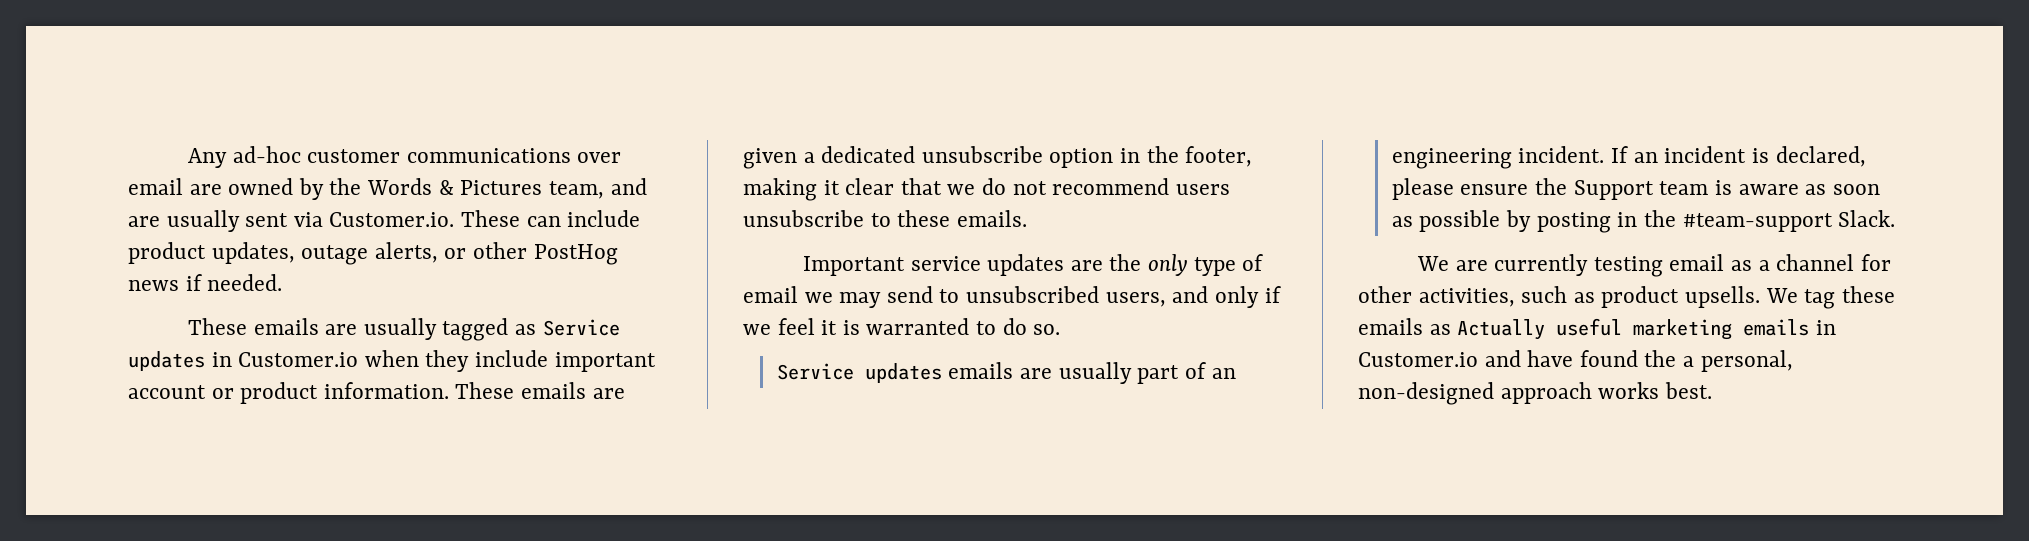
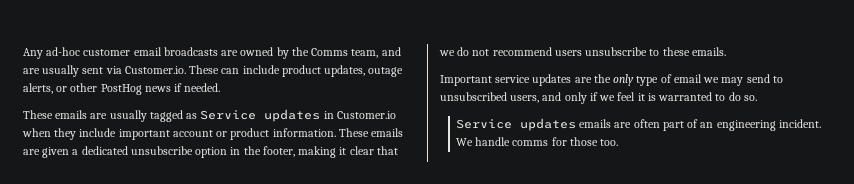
- Any ad-hoc customer communications over email are owned by the Words & Pictures team, and are usually sent via Customer.io. These can include product updates, outage alerts, or other PostHog news if needed.
+ Any ad-hoc customer email broadcasts are owned by the Comms team, and are usually sent via Customer.io. These can include product updates, outage alerts, or other PostHog news if needed.
- Service updates emails are usually part of an engineering incident.
+ Service updates emails are often part of an engineering incident.
- If an incident is declared, please ensure the Support team is aware as soon as possible by posting in the #team-support Slack.
- We are currently testing email as a channel for other activities, such as product upsells. We tag these emails as Actually useful marketing emails in Customer.io and have found the a personal, non-designed approach works best.
+ We handle comms for those too.

